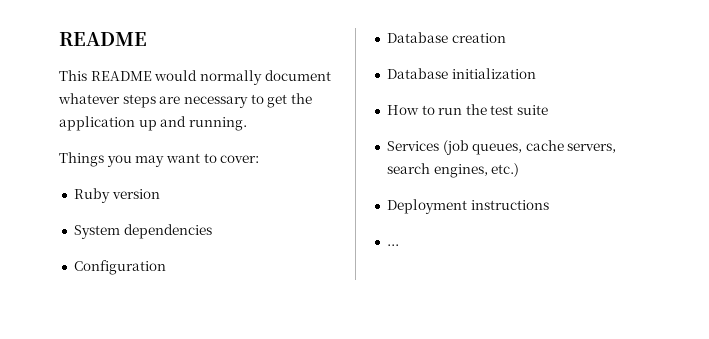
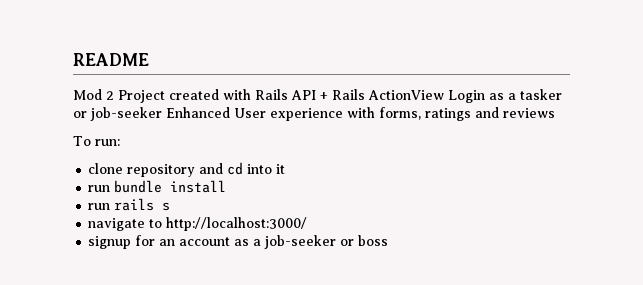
- This README would normally document whatever steps are necessary to get the application up and running.
- Things you may want to cover:
- Ruby version
- System dependencies
- Configuration
- Database creation
- Database initialization
- How to run the test suite
- Services (job queues, cache servers, search engines, etc.)
- Deployment instructions
- ...
+ Mod 2 Project created with Rails API + Rails ActionView Login as a tasker or job-seeker Enhanced User experience with forms, ratings and reviews
+ To run:
+ clone repository and cd into it
+ run bundle install
+ run rails s
+ navigate to http://localhost:3000/
+ signup for an account as a job-seeker or boss

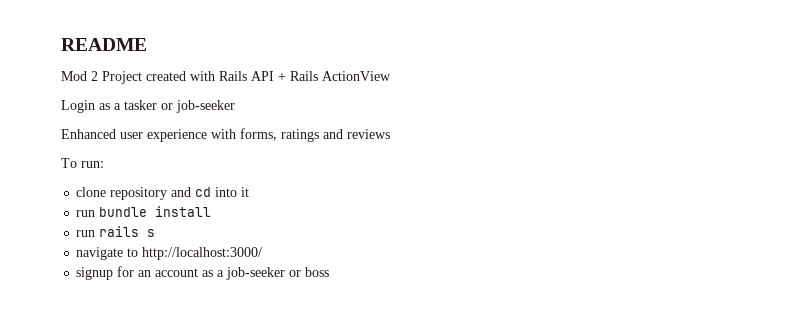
- Mod 2 Project created with Rails API + Rails ActionView Login as a tasker or job-seeker Enhanced User experience with forms, ratings and reviews
+ Mod 2 Project created with Rails API + Rails ActionView
+ Login as a tasker or job-seeker
+ Enhanced user experience with forms, ratings and reviews

